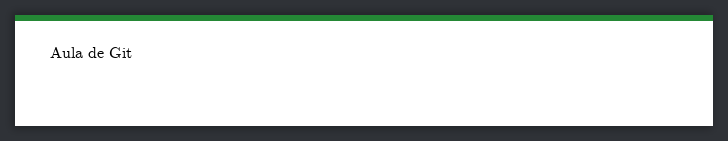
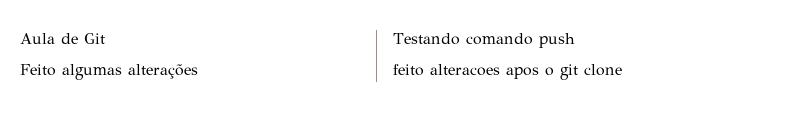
+ Feito algumas alterações
+ Testando comando push
+ feito alteracoes apos o git clone

